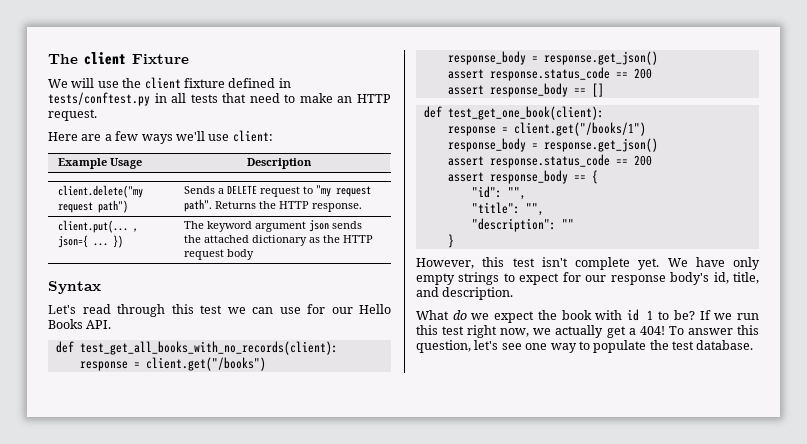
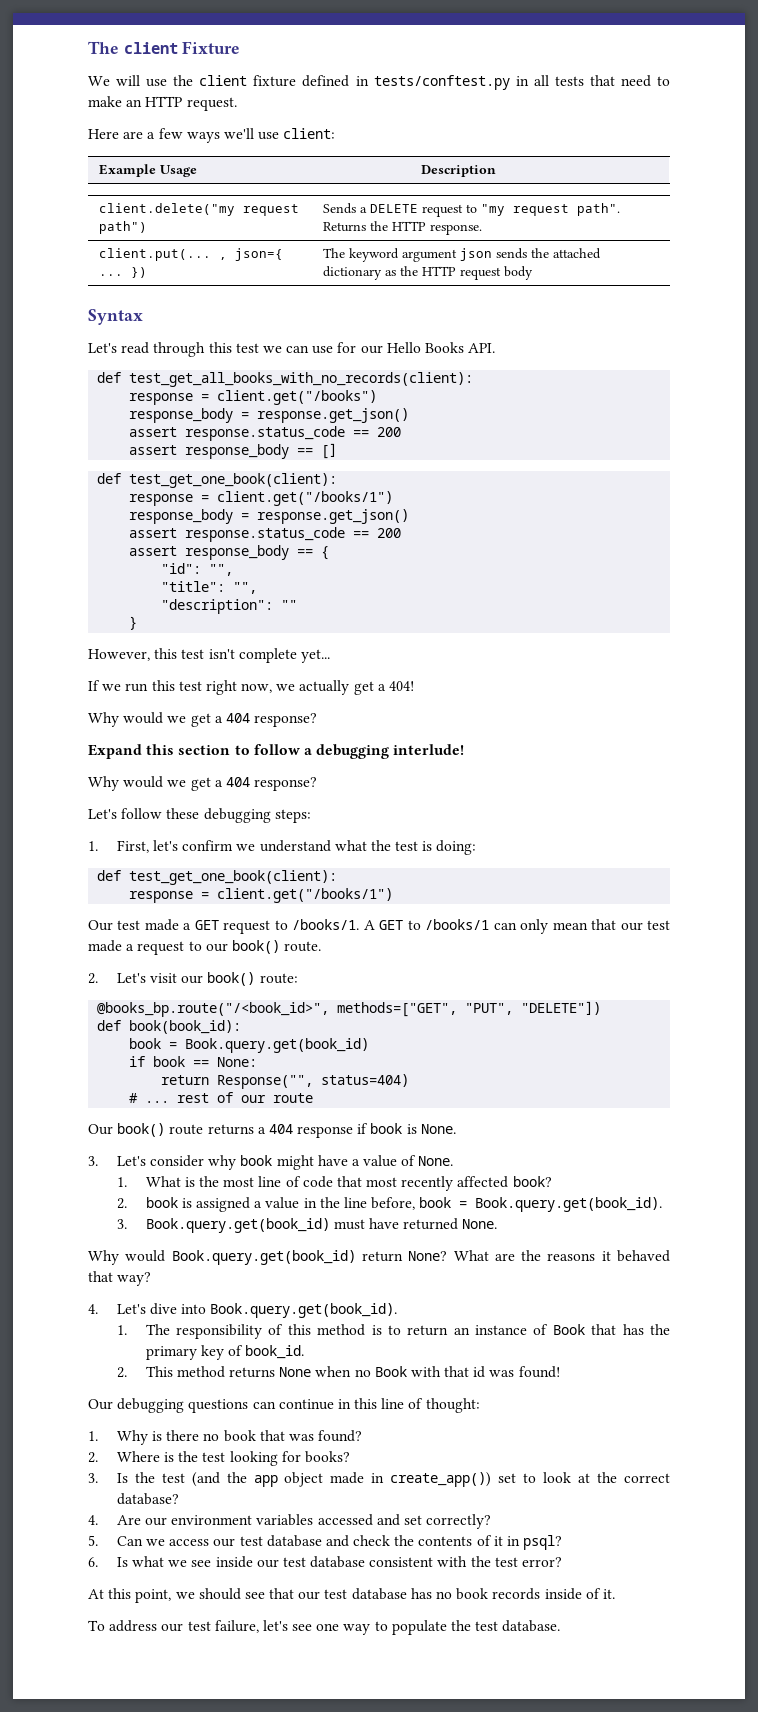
- However, this test isn't complete yet. We have only empty strings to expect for our response body's id, title, and description.
- What do we expect the book with id 1 to be? If we run this test right now, we actually get a 404! To answer this question, let's see one way to populate the test database.
+ However, this test isn't complete yet...
+ If we run this test right now, we actually get a 404!
+ Why would we get a 404 response?
+ Expand this section to follow a debugging interlude!
+ Why would we get a 404 response?
+ Let's follow these debugging steps:
+ 1. First, let's confirm we understand what the test is doing:
+ def test_get_one_book(client):
+ response = client.get("/books/1")
+ Our test made a GET request to /books/1. A GET to /books/1 can only mean that our test made a request to our book() route.
+ 2. Let's visit our book() route:
+ @books_bp.route("/<book_id>", methods=["GET", "PUT", "DELETE"])
+ def book(book_id):
+ book = Book.query.get(book_id)
+ if book == None:
+ return Response("", status=404)
+ # ... rest of our route
+ Our book() route returns a 404 response if book is None.
+ 3. Let's consider why book might have a value of None.
+ 1. What is the most line of code that most recently affected book?
+ 2. book is assigned a value in the line before, book = Book.query.get(book_id).
+ 3. Book.query.get(book_id) must have returned None.
+ Why would Book.query.get(book_id) return None? What are the reasons it behaved that way?
+ 4. Let's dive into Book.query.get(book_id).
+ 1. The responsibility of this method is to return an instance of Book that has the primary key of book_id.
+ 2. This method returns None when no Book with that id was found!
+ Our debugging questions can continue in this line of thought:
+ 1. Why is there no book that was found?
+ 2. Where is the test looking for books?
+ 3. Is the test (and the app object made in create_app()) set to look at the correct database?
+ 4. Are our environment variables accessed and set correctly?
+ 5. Can we access our test database and check the contents of it in psql?
+ 6. Is what we see inside our test database consistent with the test error?
+ At this point, we should see that our test database has no book records inside of it.
+ To address our test failure, let's see one way to populate the test database.

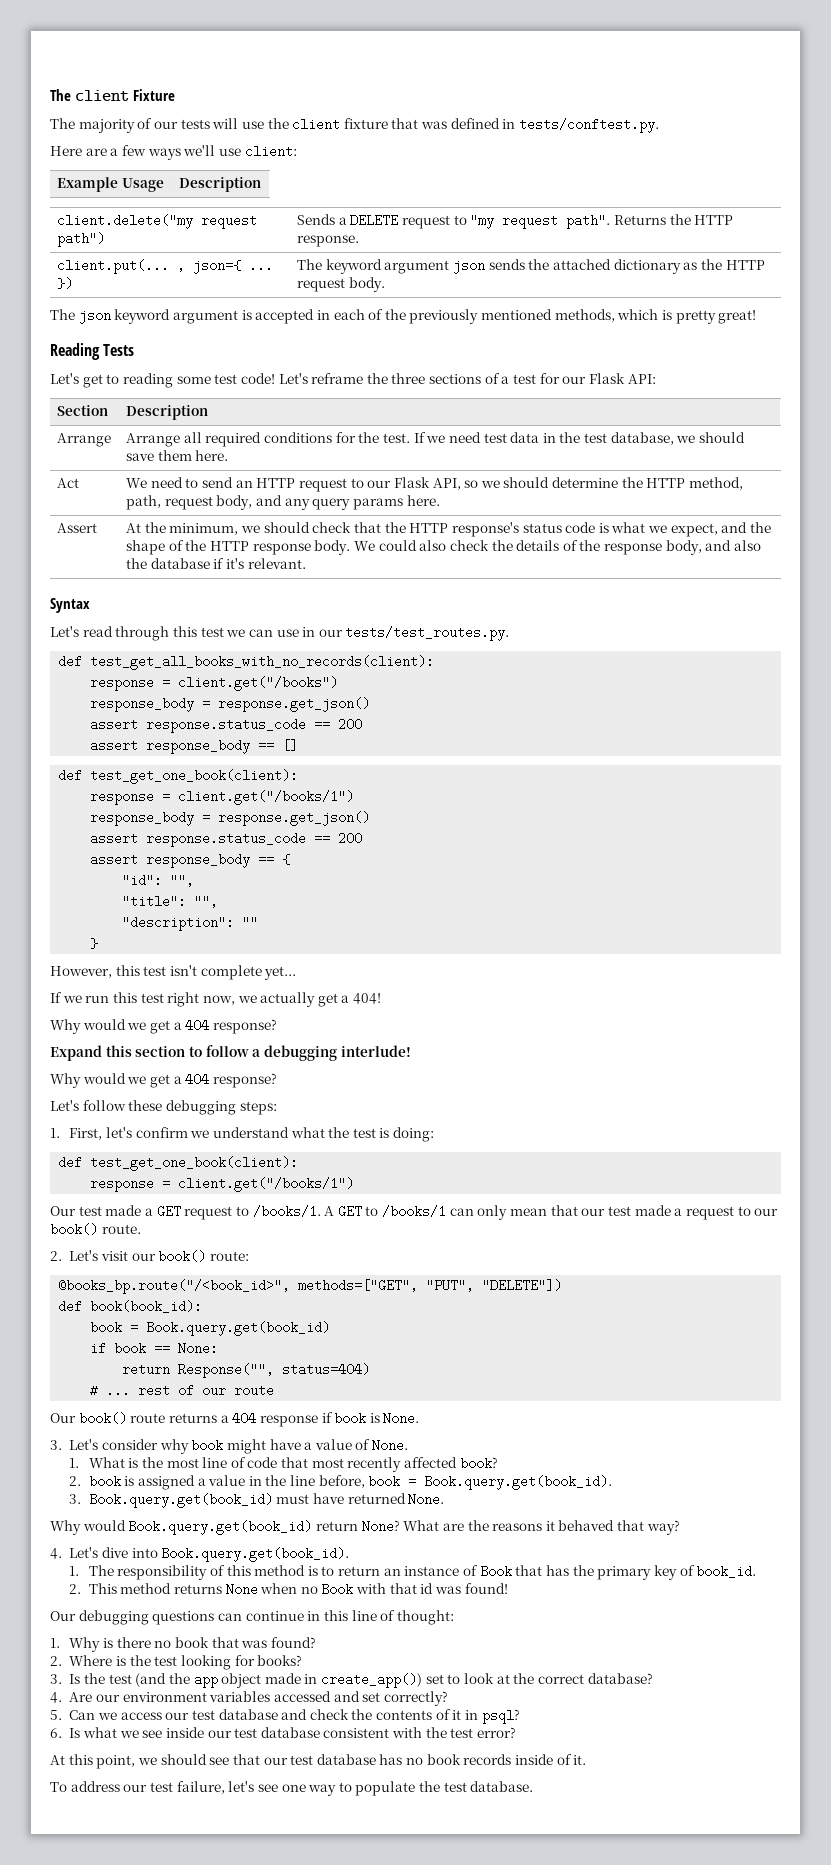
- We will use the client fixture defined in tests/conftest.py in all tests that need to make an HTTP request.
+ The majority of our tests will use the client fixture that was defined in tests/conftest.py.
- client.put(... , json={ ... }) | The keyword argument json sends the attached dictionary as the HTTP request body
+ client.put(... , json={ ... }) | The keyword argument json sends the attached dictionary as the HTTP request body.
+ The json keyword argument is accepted in each of the previously mentioned methods, which is pretty great!
+ Reading Tests
+ Let's get to reading some test code! Let's reframe the three sections of a test for our Flask API:
+ Section | Description
+ Arrange | Arrange all required conditions for the test. If we need test data in the test database, we should save them here.
+ Act | We need to send an HTTP request to our Flask API, so we should determine the HTTP method, path, request body, and any query params here.
+ Assert | At the minimum, we should check that the HTTP response's status code is what we expect, and the shape of the HTTP response body. We could also check the details of the response body, and also the database if it's relevant.
- Let's read through this test we can use for our Hello Books API.
+ Let's read through this test we can use in our tests/test_routes.py.

